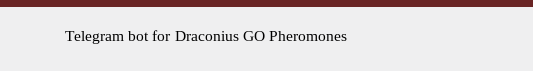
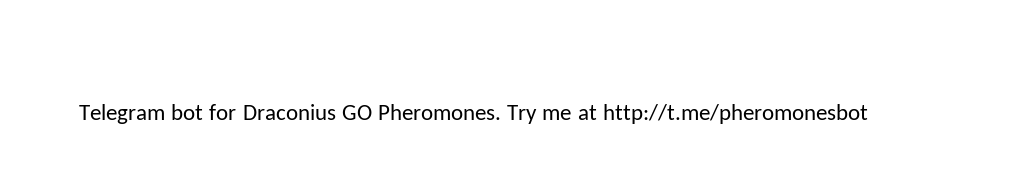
- Telegram bot for Draconius GO Pheromones
+ Telegram bot for Draconius GO Pheromones. Try me at http://t.me/pheromonesbot

